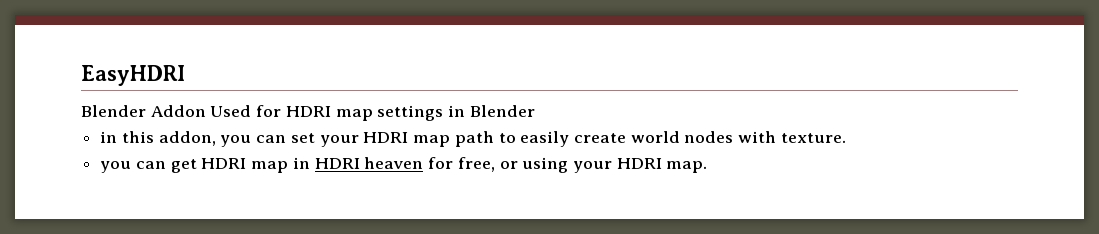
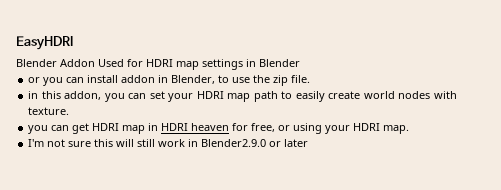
+ or you can install addon in Blender, to use the zip file.
+ I'm not sure this will still work in Blender2.9.0 or later

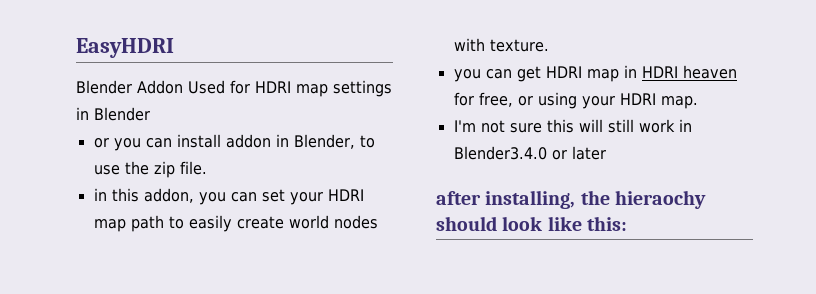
- I'm not sure this will still work in Blender2.9.0 or later
+ I'm not sure this will still work in Blender3.4.0 or later
+ after installing, the hieraochy should look like this:

